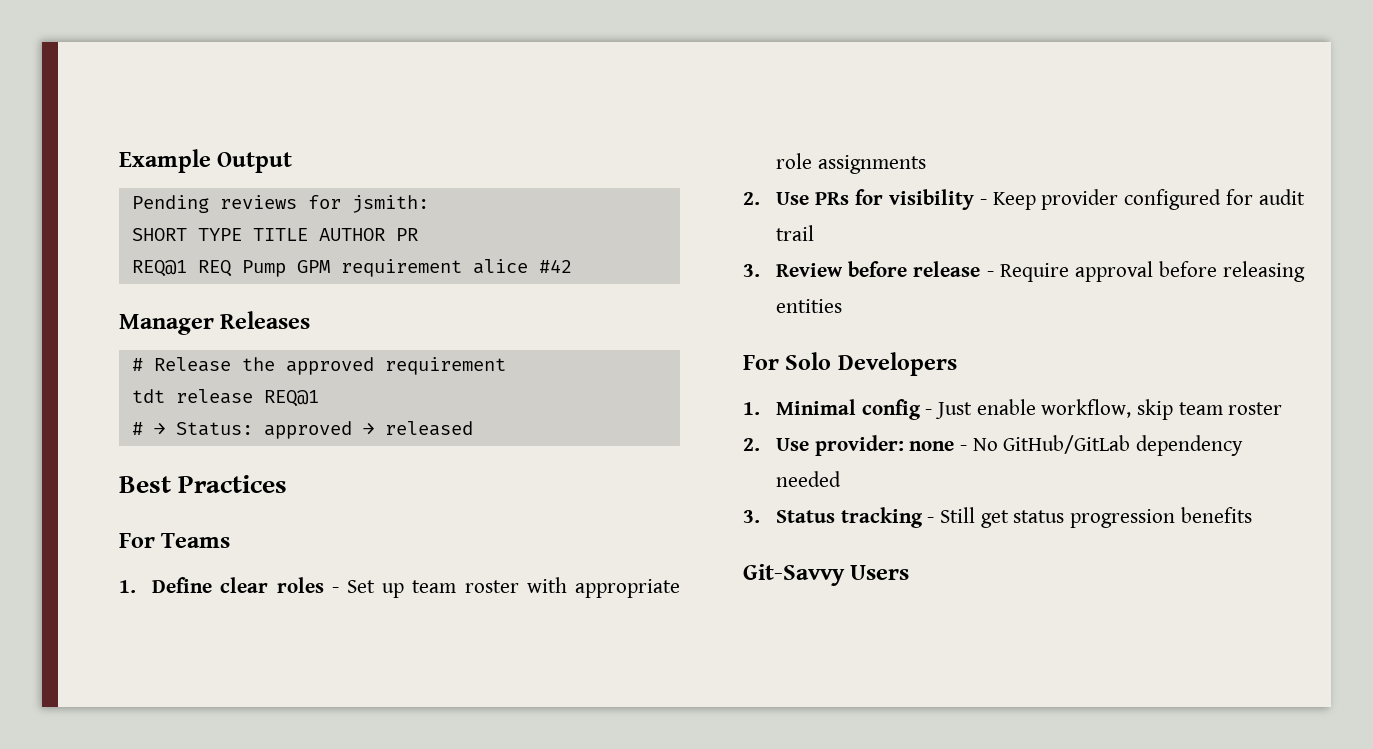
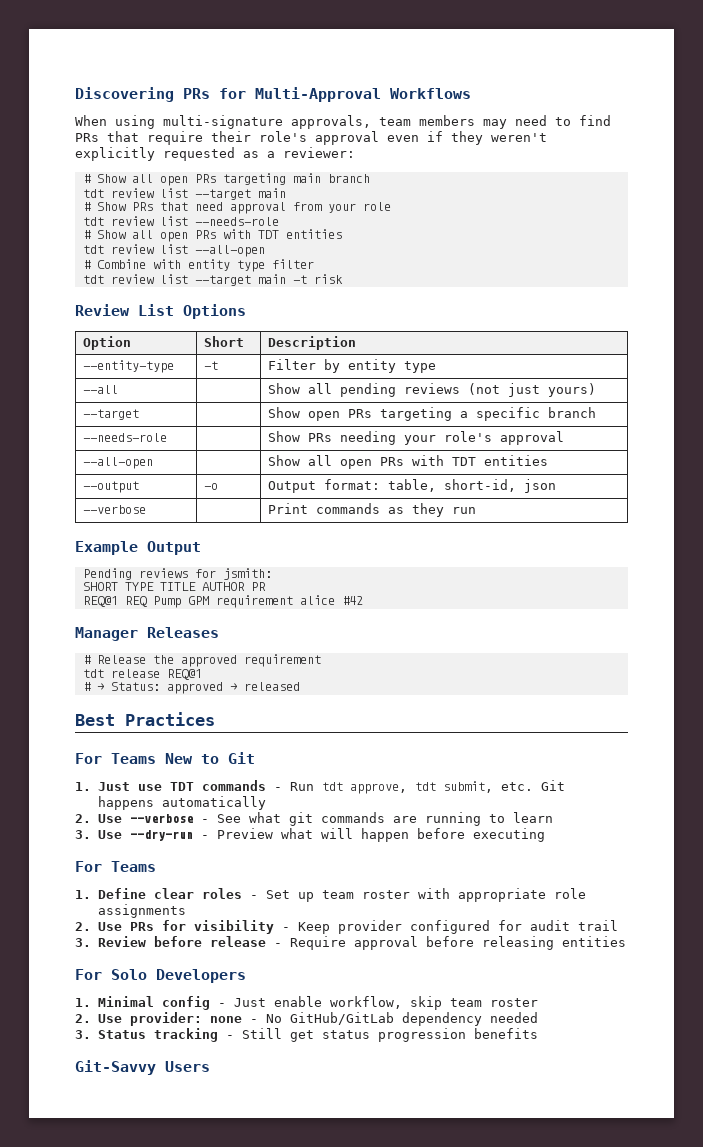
+ Discovering PRs for Multi-Approval Workflows
+ When using multi-signature approvals, team members may need to find PRs that require their role's approval even if they weren't explicitly requested as a reviewer:
+ # Show all open PRs targeting main branch
+ tdt review list --target main
+ # Show PRs that need approval from your role
+ tdt review list --needs-role
+ # Show all open PRs with TDT entities
+ tdt review list --all-open
+ # Combine with entity type filter
+ tdt review list --target main -t risk
+ Review List Options
+ Option | Short | Description
+ --entity-type | -t | Filter by entity type
+ --all | | Show all pending reviews (not just yours)
+ --target | | Show open PRs targeting a specific branch
+ --needs-role | | Show PRs needing your role's approval
+ --all-open | | Show all open PRs with TDT entities
+ --output | -o | Output format: table, short-id, json
+ --verbose | | Print commands as they run
+ For Teams New to Git
+ 1. Just use TDT commands - Run tdt approve, tdt submit, etc. Git happens automatically
+ 2. Use --verbose - See what git commands are running to learn
+ 3. Use --dry-run - Preview what will happen before executing

